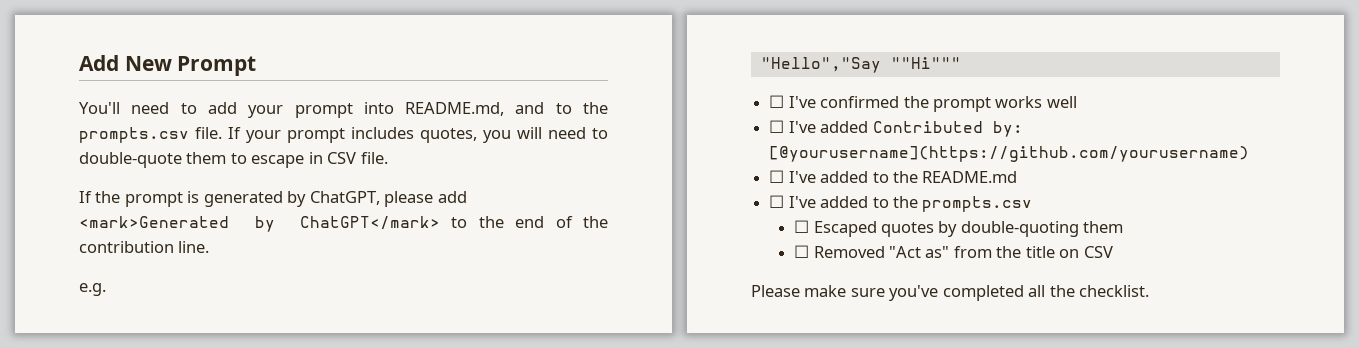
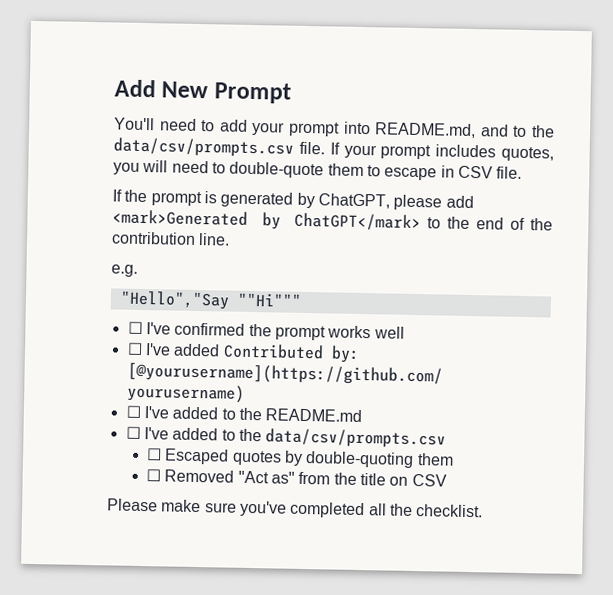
- You'll need to add your prompt into README.md, and to the prompts.csv file.
+ You'll need to add your prompt into README.md, and to the data/csv/prompts.csv file.
- ☐ I've added to the prompts.csv
+ ☐ I've added to the data/csv/prompts.csv

